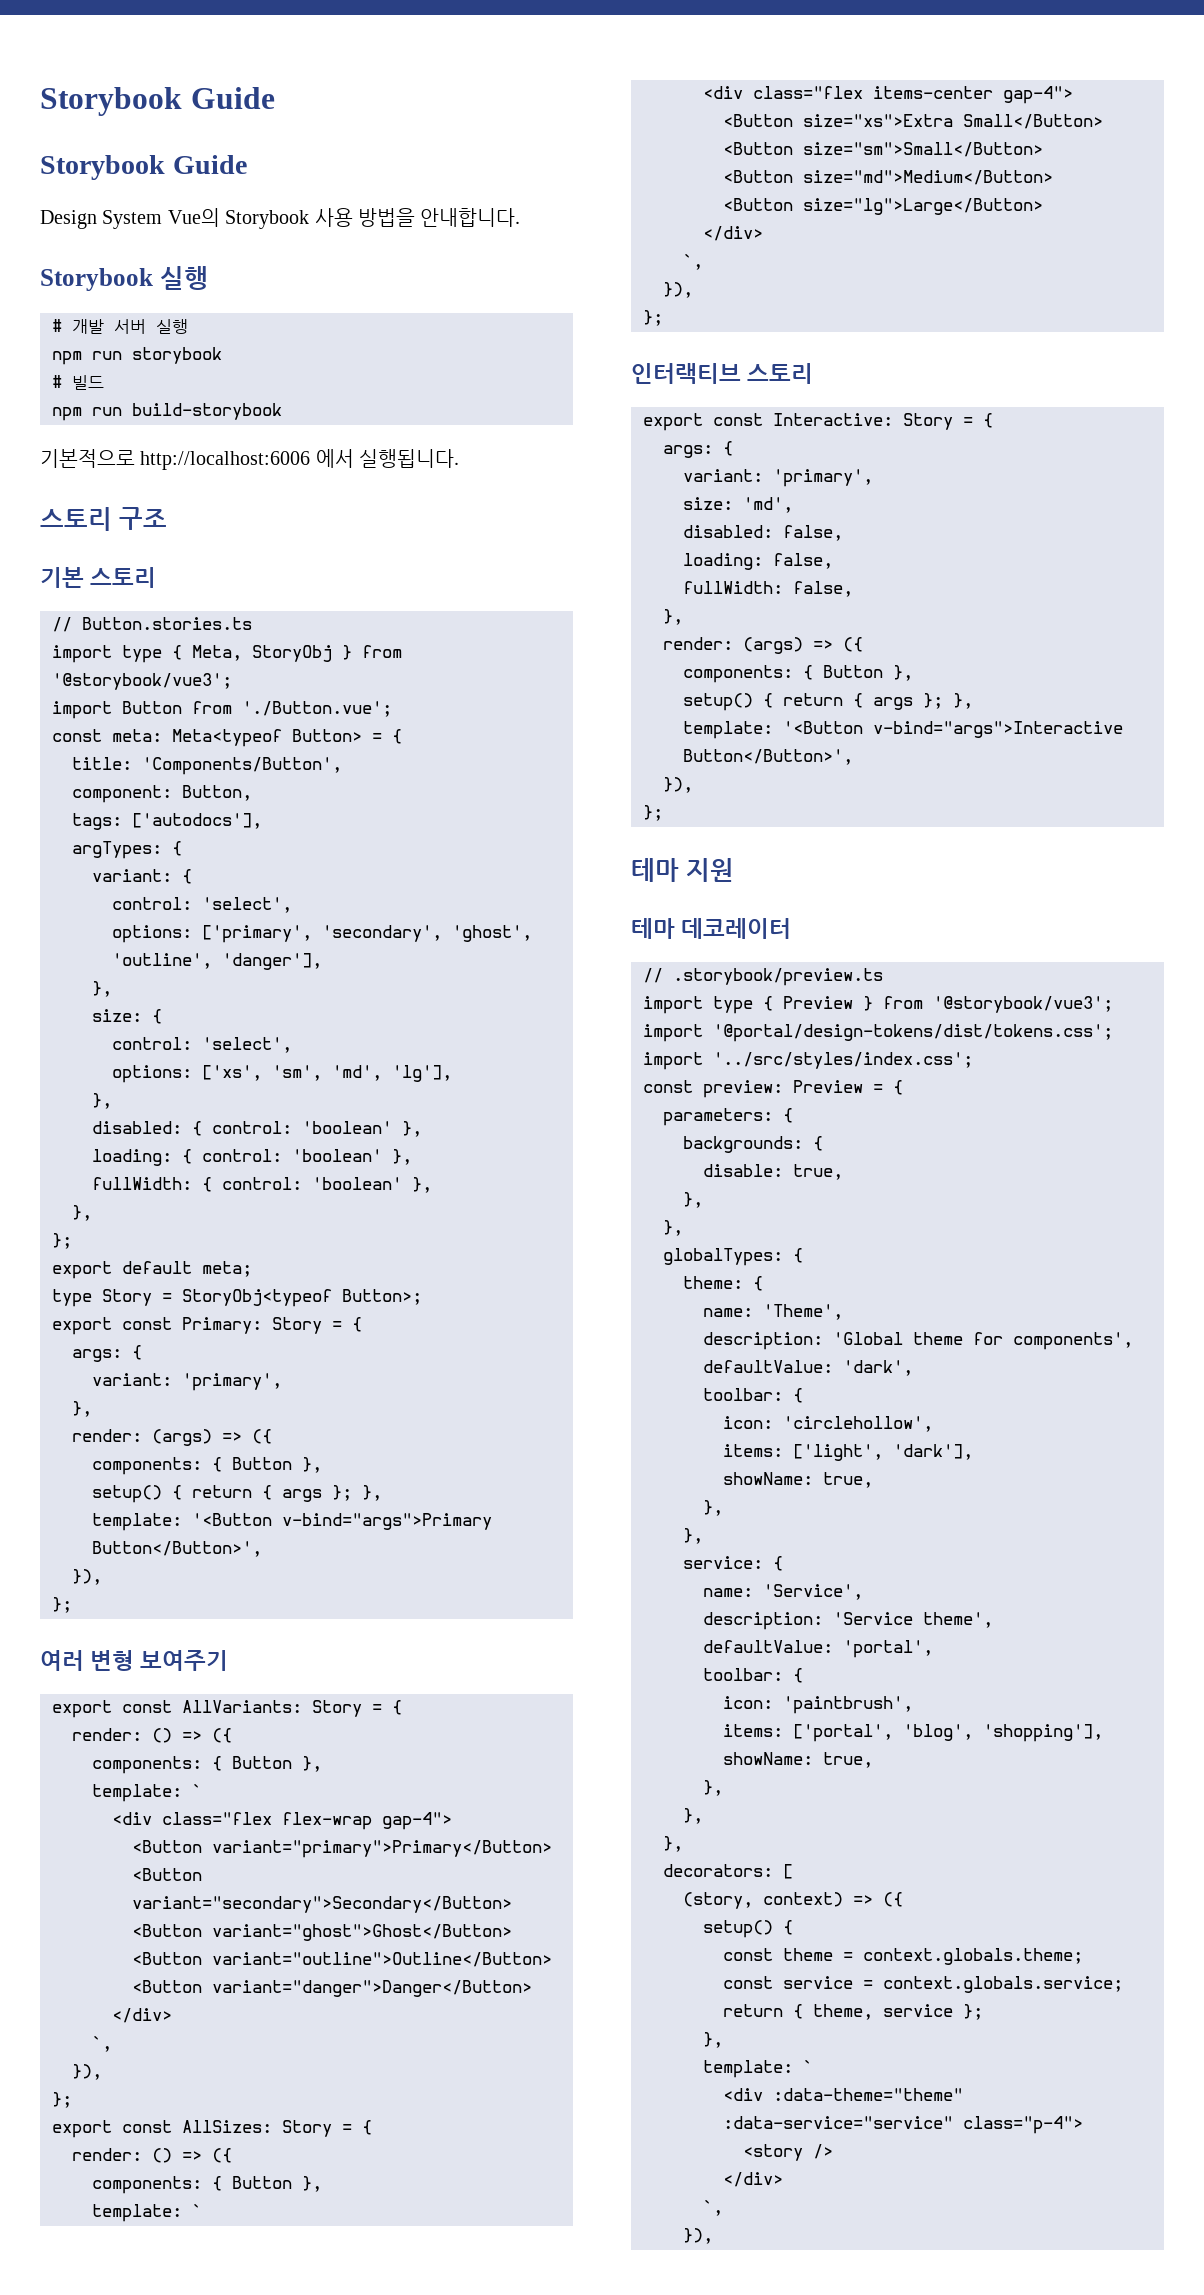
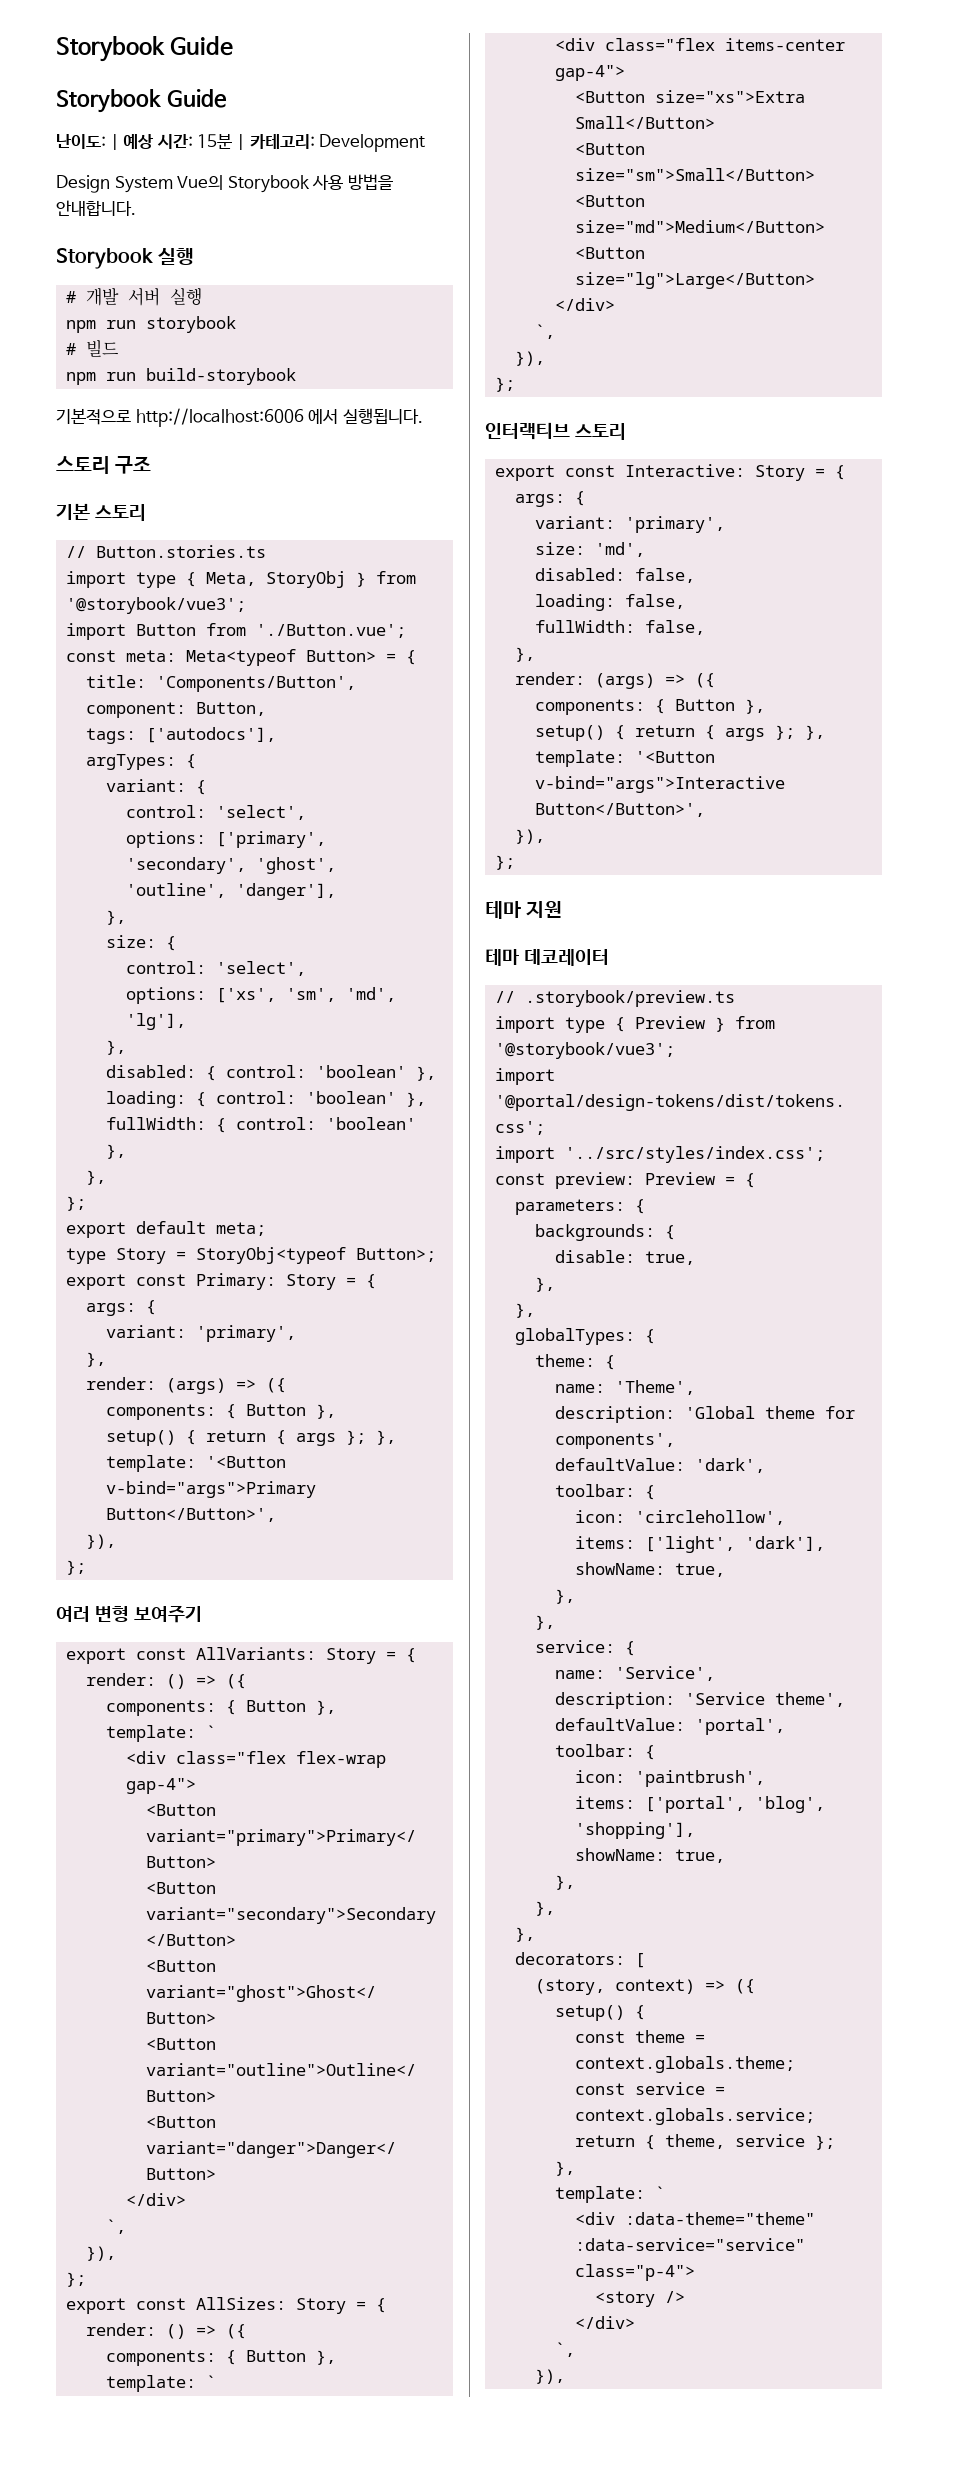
+ 난이도: | 예상 시간: 15분 | 카테고리: Development

